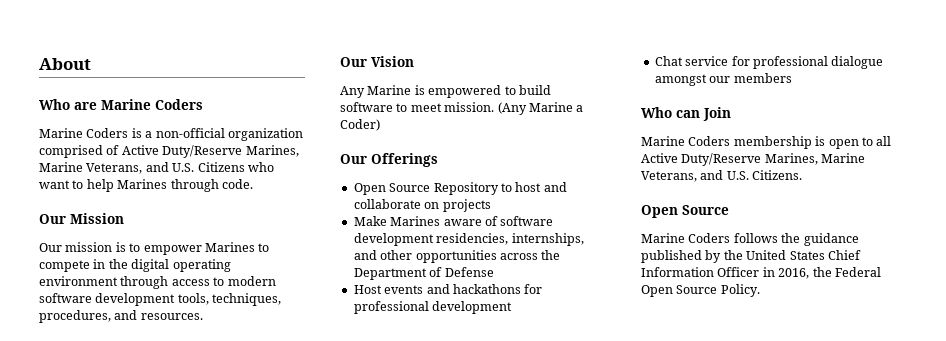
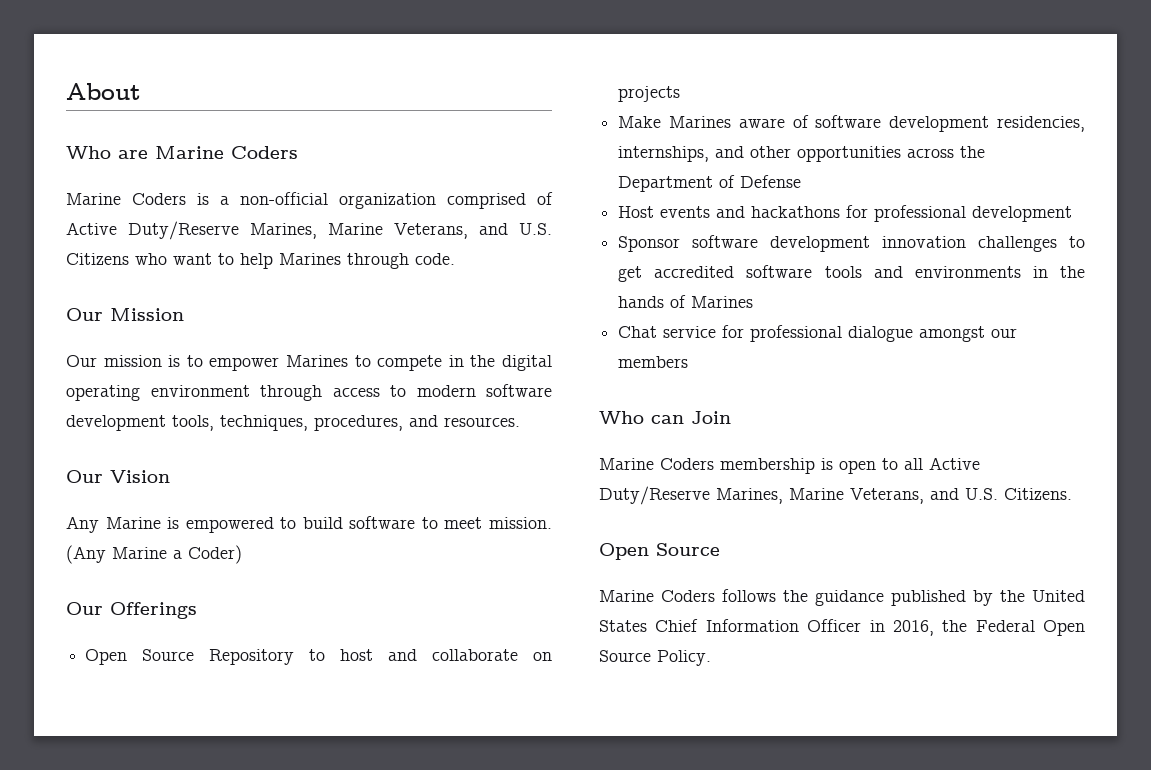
+ Sponsor software development innovation challenges to get accredited software tools and environments in the hands of Marines

